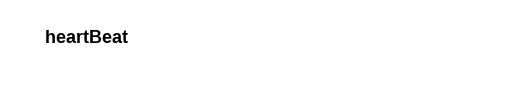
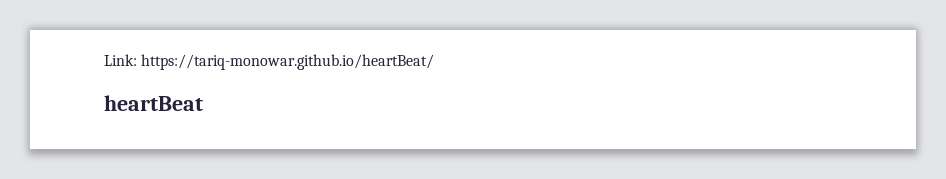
+ Link: https://tariq-monowar.github.io/heartBeat/

